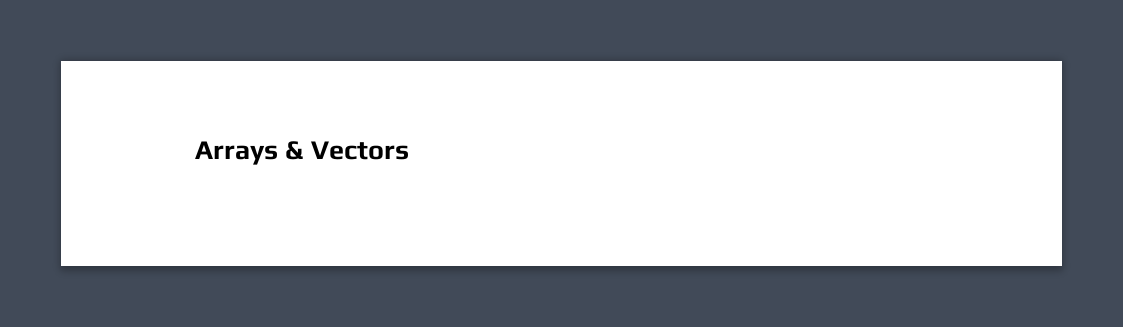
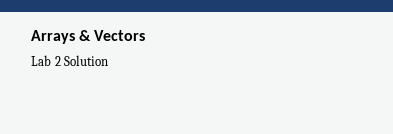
+ Lab 2 Solution

